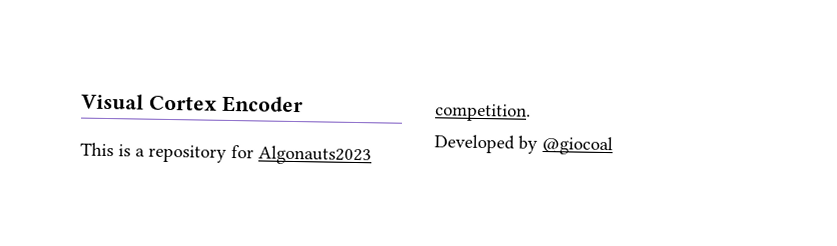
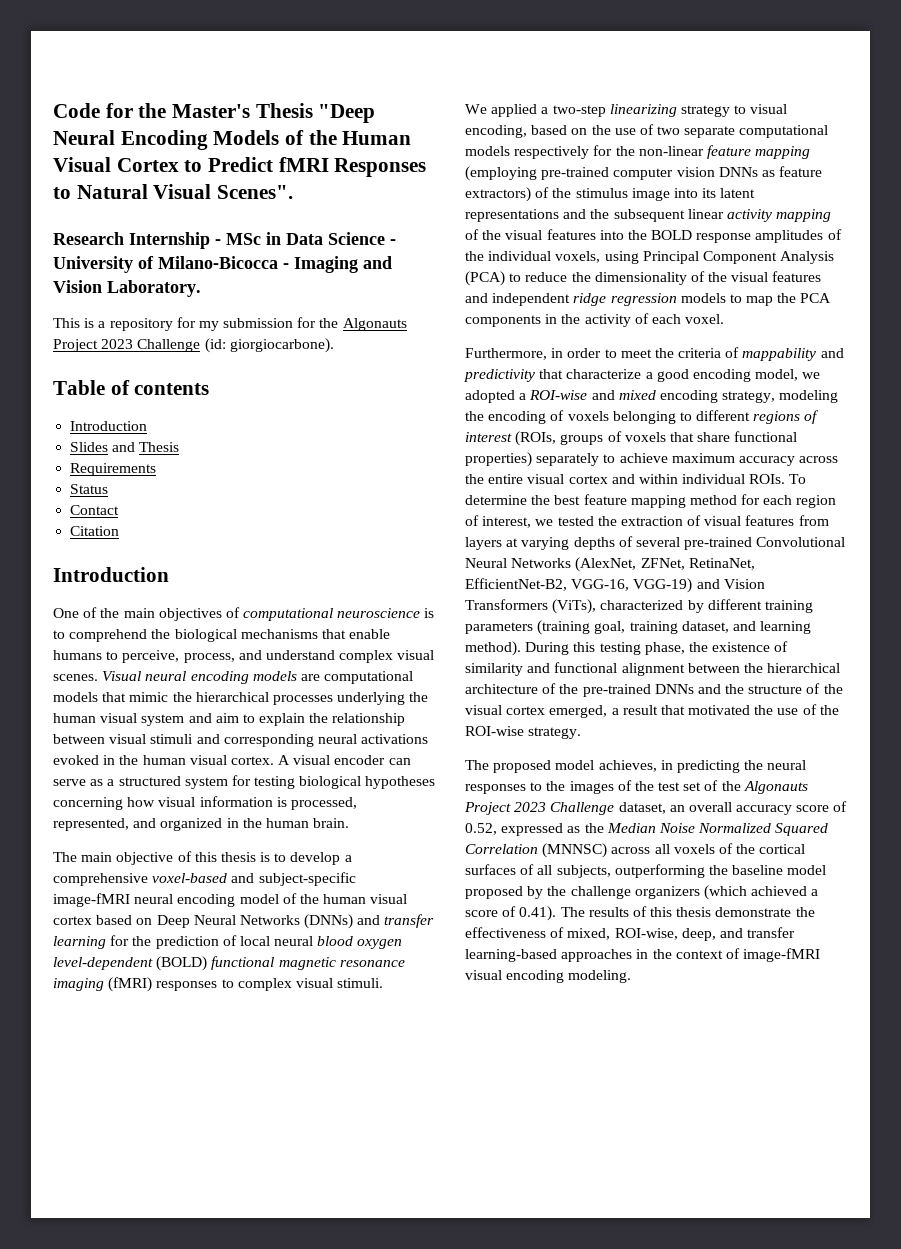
- Visual Cortex Encoder
+ Code for the Master's Thesis "Deep Neural Encoding Models of the Human Visual Cortex to Predict fMRI Responses to Natural Visual Scenes".
+ Research Internship - MSc in Data Science - University of Milano-Bicocca - Imaging and Vision Laboratory.
- This is a repository for Algonauts2023 competition.
- Developed by @giocoal
+ This is a repository for my submission for the Algonauts Project 2023 Challenge (id: giorgiocarbone).
+ Table of contents
+ Introduction
+ Slides and Thesis
+ Requirements
+ Status
+ Contact
+ Citation
+ Introduction
+ One of the main objectives of computational neuroscience is to comprehend the biological mechanisms that enable humans to perceive, process, and understand complex visual scenes. Visual neural encoding models are computational models that mimic the hierarchical processes underlying the human visual system and aim to explain the relationship between visual stimuli and corresponding neural activations evoked in the human visual cortex. A visual encoder can serve as a structured system for testing biological hypotheses concerning how visual information is processed, represented, and organized in the human brain.
+ The main objective of this thesis is to develop a comprehensive voxel-based and subject-specific image-fMRI neural encoding model of the human visual cortex based on Deep Neural Networks (DNNs) and transfer learning for the prediction of local neural blood oxygen level-dependent (BOLD) functional magnetic resonance imaging (fMRI) responses to complex visual stimuli.
+ We applied a two-step linearizing strategy to visual encoding, based on the use of two separate computational models respectively for the non-linear feature mapping (employing pre-trained computer vision DNNs as feature extractors) of the stimulus image into its latent representations and the subsequent linear activity mapping of the visual features into the BOLD response amplitudes of the individual voxels, using Principal Component Analysis (PCA) to reduce the dimensionality of the visual features and independent ridge regression models to map the PCA components in the activity of each voxel.
+ Furthermore, in order to meet the criteria of mappability and predictivity that characterize a good encoding model, we adopted a ROI-wise and mixed encoding strategy, modeling the encoding of voxels belonging to different regions of interest (ROIs, groups of voxels that share functional properties) separately to achieve maximum accuracy across the entire visual cortex and within individual ROIs. To determine the best feature mapping method for each region of interest, we tested the extraction of visual features from layers at varying depths of several pre-trained Convolutional Neural Networks (AlexNet, ZFNet, RetinaNet, EfficientNet-B2, VGG-16, VGG-19) and Vision Transformers (ViTs), characterized by different training parameters (training goal, training dataset, and learning method). During this testing phase, the existence of similarity and functional alignment between the hierarchical architecture of the pre-trained DNNs and the structure of the visual cortex emerged, a result that motivated the use of the ROI-wise strategy.
+ The proposed model achieves, in predicting the neural responses to the images of the test set of the Algonauts Project 2023 Challenge dataset, an overall accuracy score of 0.52, expressed as the Median Noise Normalized Squared Correlation (MNNSC) across all voxels of the cortical surfaces of all subjects, outperforming the baseline model proposed by the challenge organizers (which achieved a score of 0.41). The results of this thesis demonstrate the effectiveness of mixed, ROI-wise, deep, and transfer learning-based approaches in the context of image-fMRI visual encoding modeling.

